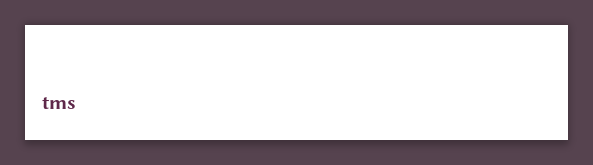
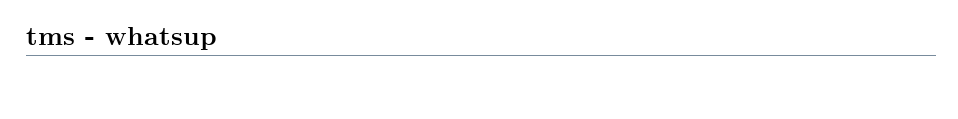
- tms
+ tms - whatsup

